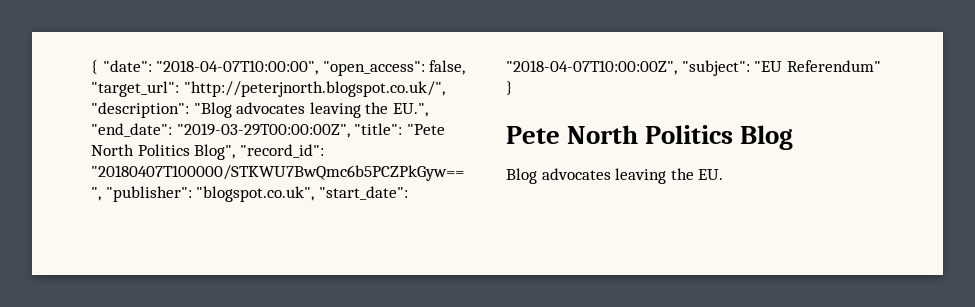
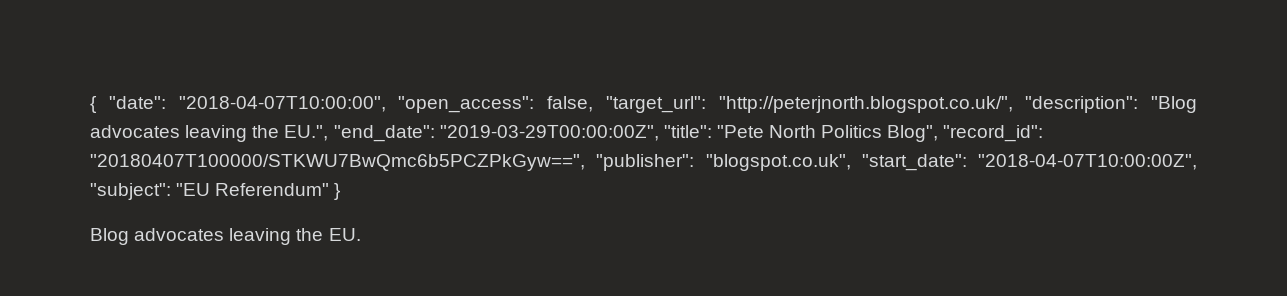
- Pete North Politics Blog

